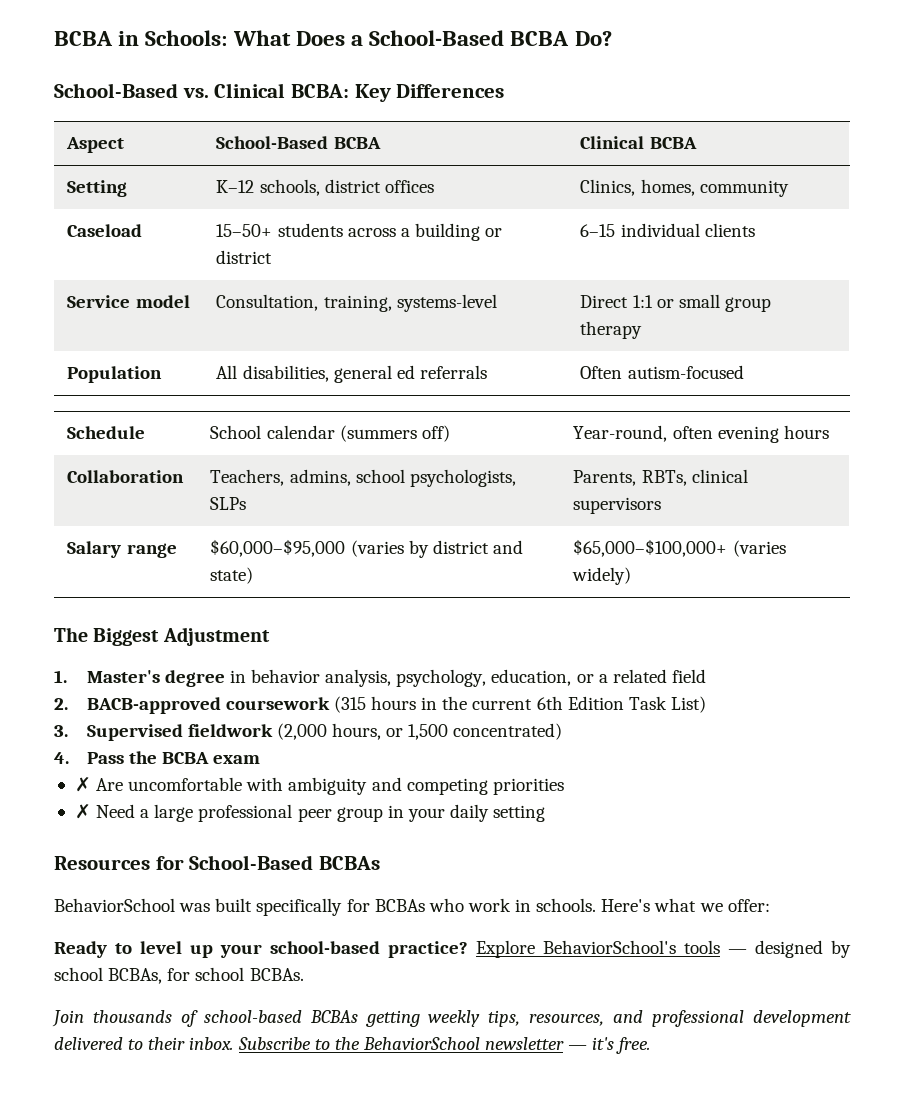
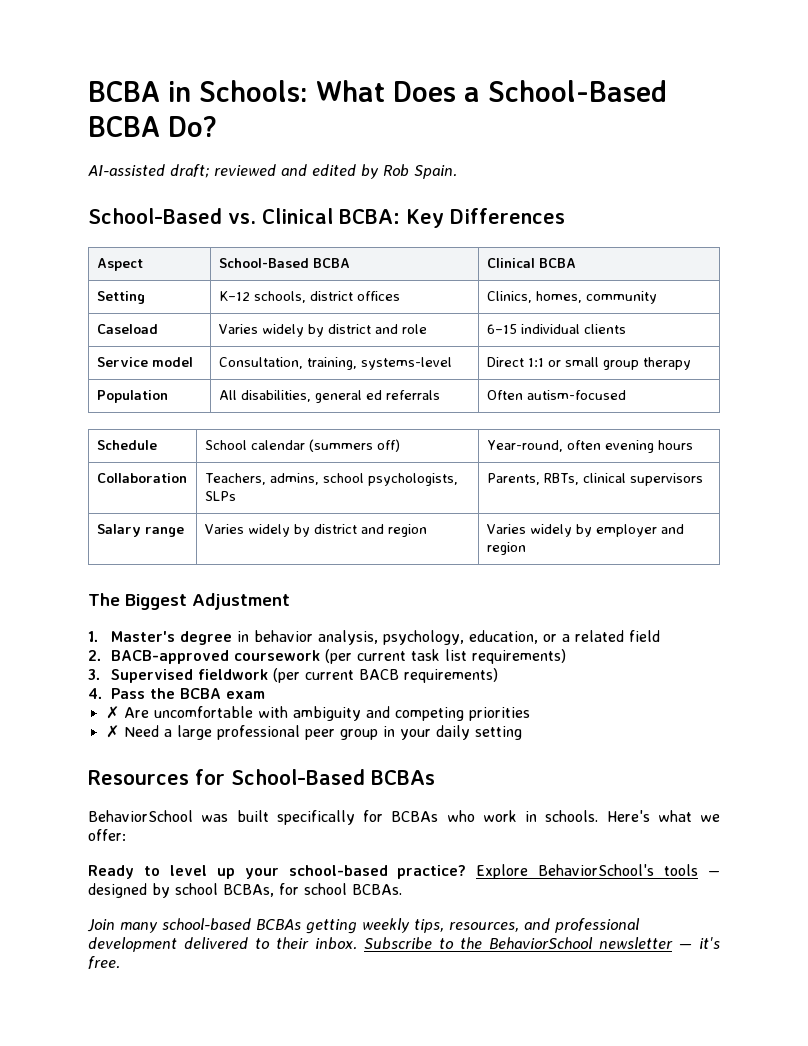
+ AI-assisted draft; reviewed and edited by Rob Spain.
- Caseload | 15–50+ students across a building or district | 6–15 individual clients
+ Caseload | Varies widely by district and role | 6–15 individual clients
- Salary range | $60,000–$95,000 (varies by district and state) | $65,000–$100,000+ (varies widely)
+ Salary range | Varies widely by district and region | Varies widely by employer and region
- 2. BACB-approved coursework (315 hours in the current 6th Edition Task List)
- 3. Supervised fieldwork (2,000 hours, or 1,500 concentrated)
+ 2. BACB-approved coursework (per current task list requirements)
+ 3. Supervised fieldwork (per current BACB requirements)
- Join thousands of school-based BCBAs getting weekly tips, resources, and professional development delivered to their inbox.
+ Join many school-based BCBAs getting weekly tips, resources, and professional development delivered to their inbox.

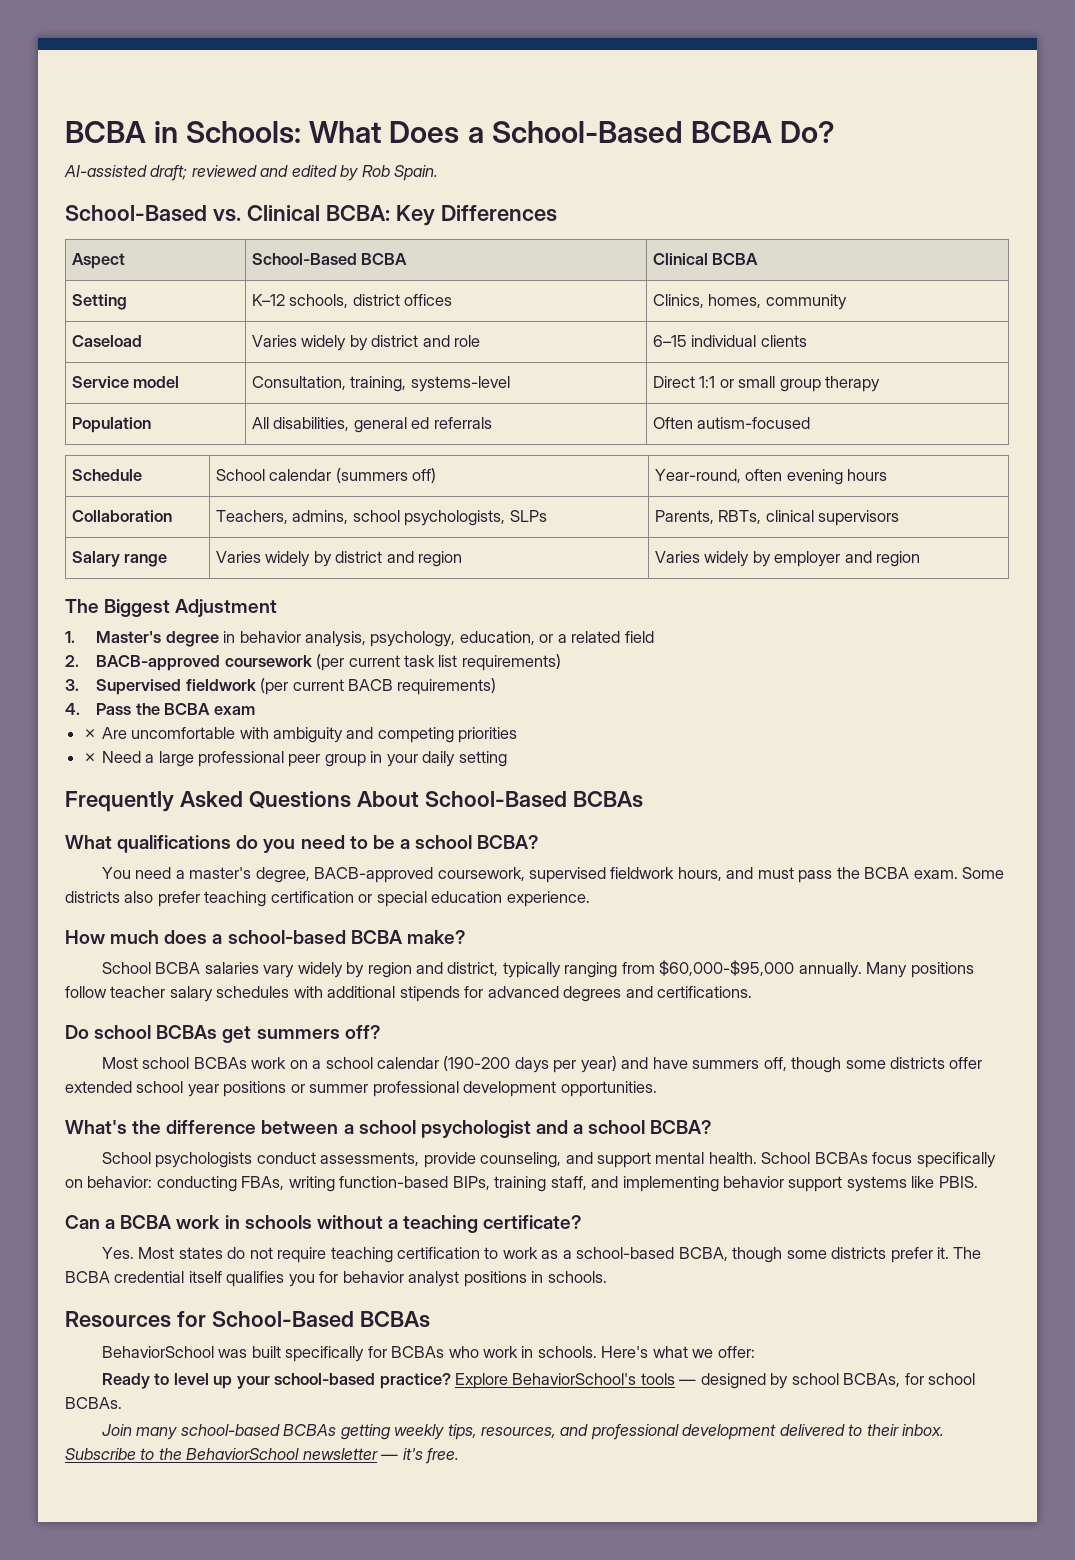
+ Frequently Asked Questions About School-Based BCBAs
+ What qualifications do you need to be a school BCBA?
+ You need a master's degree, BACB-approved coursework, supervised fieldwork hours, and must pass the BCBA exam. Some districts also prefer teaching certification or special education experience.
+ How much does a school-based BCBA make?
+ School BCBA salaries vary widely by region and district, typically ranging from $60,000-$95,000 annually. Many positions follow teacher salary schedules with additional stipends for advanced degrees and certifications.
+ Do school BCBAs get summers off?
+ Most school BCBAs work on a school calendar (190-200 days per year) and have summers off, though some districts offer extended school year positions or summer professional development opportunities.
+ What's the difference between a school psychologist and a school BCBA?
+ School psychologists conduct assessments, provide counseling, and support mental health. School BCBAs focus specifically on behavior: conducting FBAs, writing function-based BIPs, training staff, and implementing behavior support systems like PBIS.
+ Can a BCBA work in schools without a teaching certificate?
+ Yes. Most states do not require teaching certification to work as a school-based BCBA, though some districts prefer it. The BCBA credential itself qualifies you for behavior analyst positions in schools.

